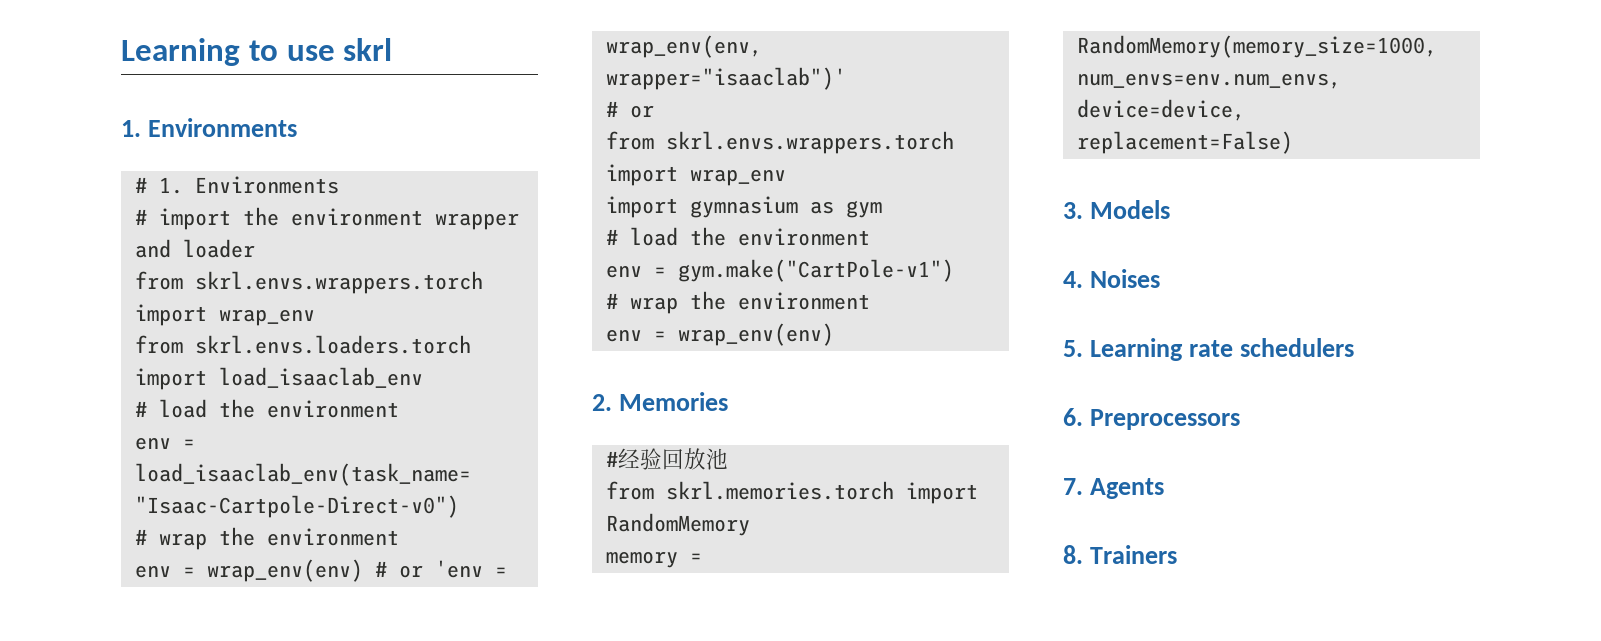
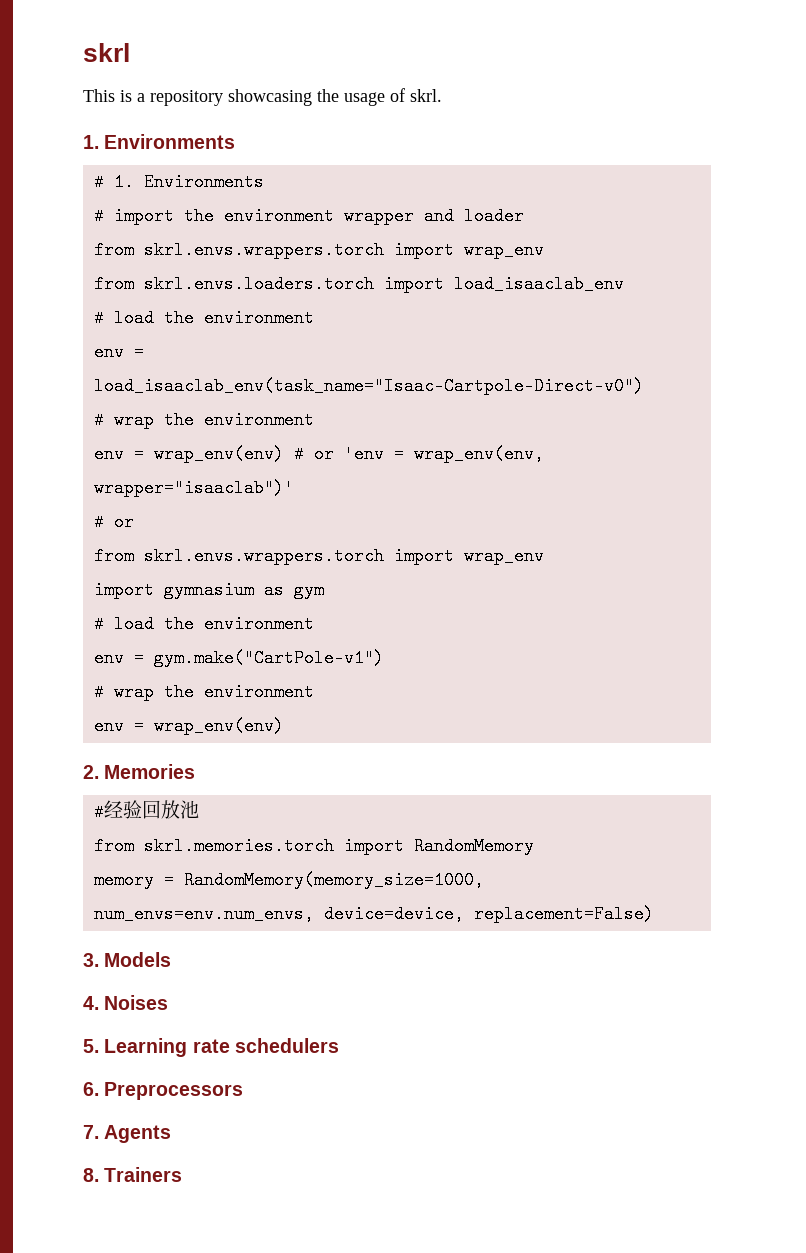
- Learning to use skrl
+ skrl
+ This is a repository showcasing the usage of skrl.

